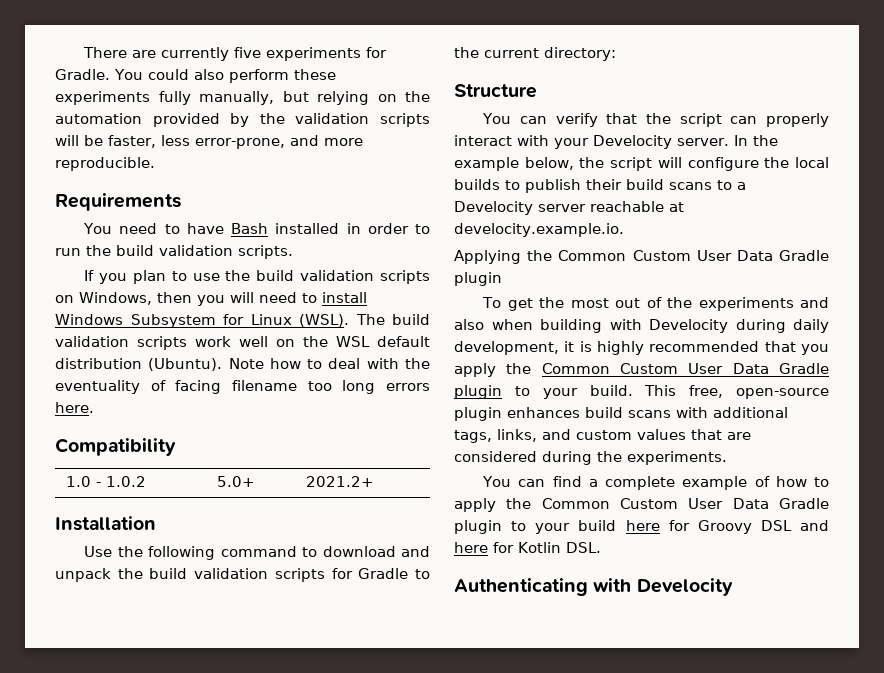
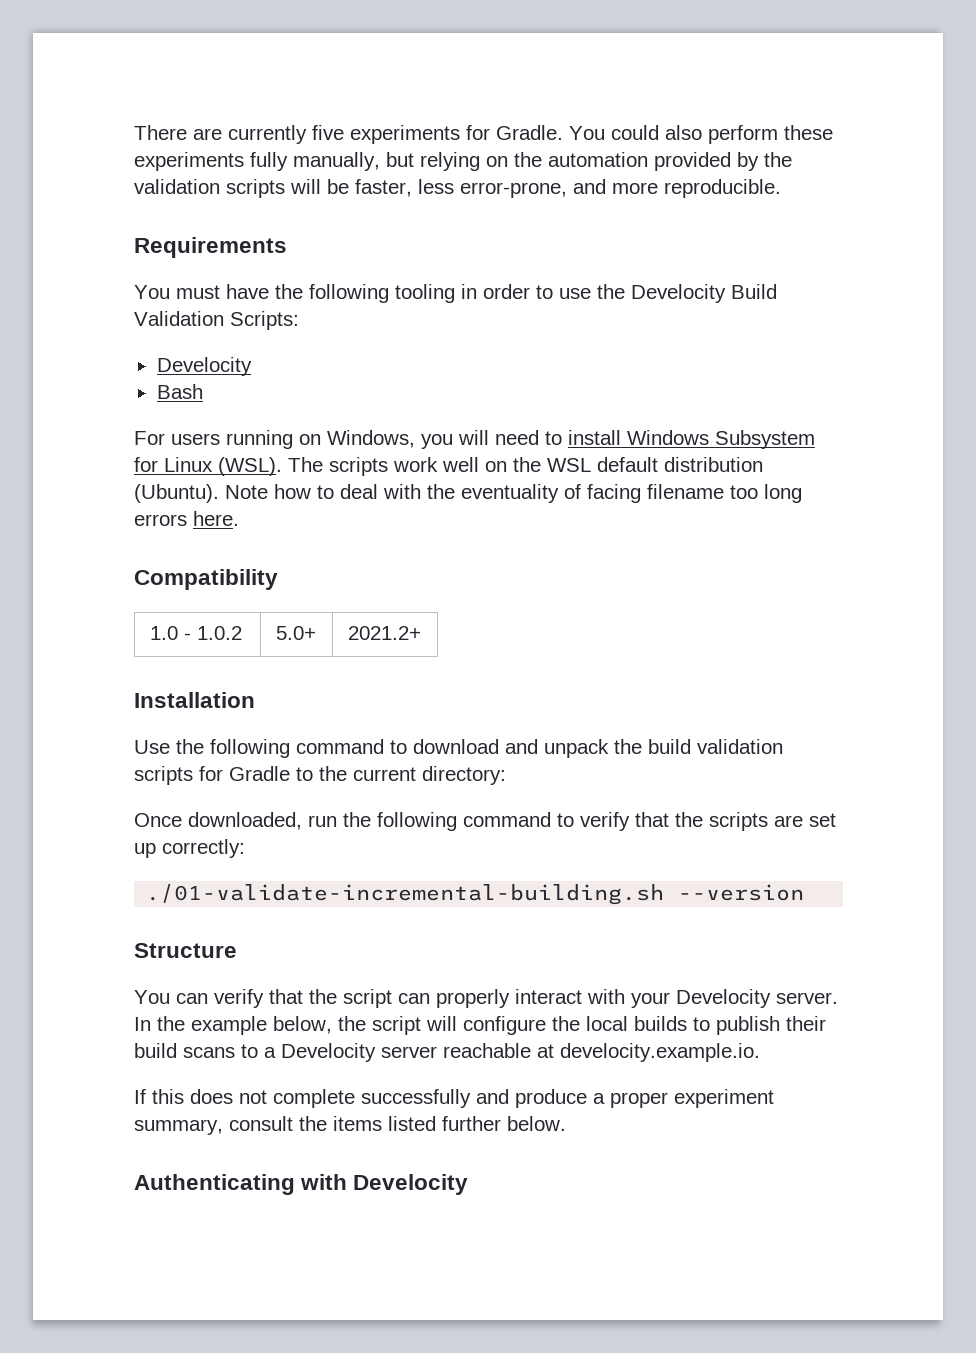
- You need to have Bash installed in order to run the build validation scripts.
- If you plan to use the build validation scripts on Windows, then you will need to install Windows Subsystem for Linux (WSL).
+ You must have the following tooling in order to use the Develocity Build Validation Scripts:
+ Develocity
+ Bash
+ For users running on Windows, you will need to install Windows Subsystem for Linux (WSL).
- The build validation scripts work well on the WSL default distribution (Ubuntu).
+ The scripts work well on the WSL default distribution (Ubuntu).
+ Once downloaded, run the following command to verify that the scripts are set up correctly:
+ ./01-validate-incremental-building.sh --version
- Applying the Common Custom User Data Gradle plugin
- To get the most out of the experiments and also when building with Develocity during daily development, it is highly recommended that you apply the Common Custom User Data Gradle plugin to your build. This free, open-source plugin enhances build scans with additional tags, links, and custom values that are considered during the experiments.
- You can find a complete example of how to apply the Common Custom User Data Gradle plugin to your build here for Groovy DSL and here for Kotlin DSL.
+ If this does not complete successfully and produce a proper experiment summary, consult the items listed further below.

